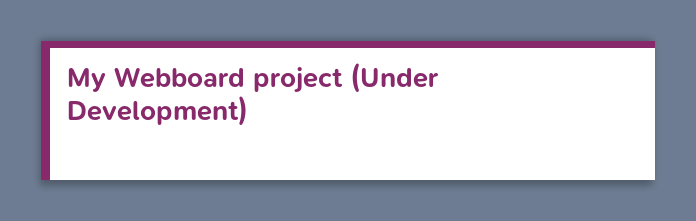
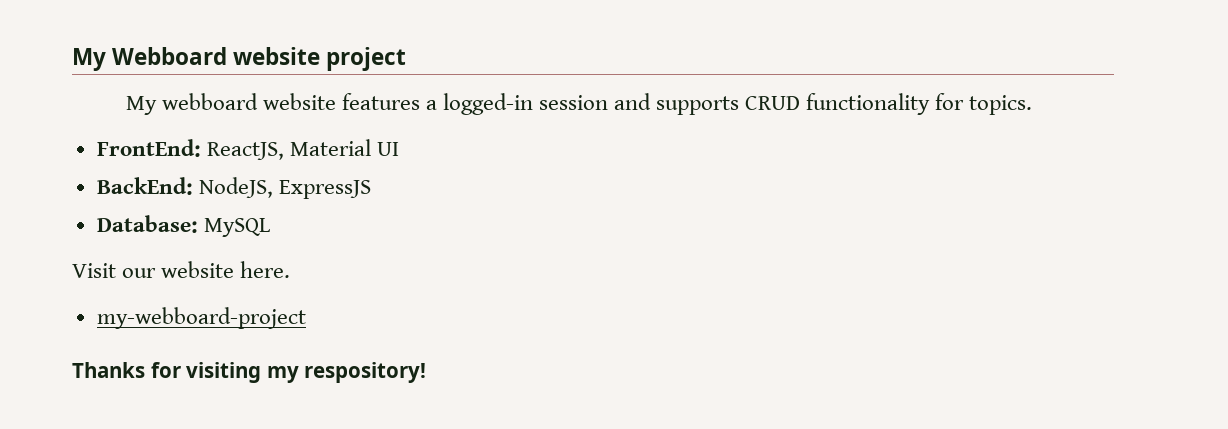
- My Webboard project (Under Development)
+ My Webboard website project
+ My webboard website features a logged-in session and supports CRUD functionality for topics.
+ FrontEnd: ReactJS, Material UI
+ BackEnd: NodeJS, ExpressJS
+ Database: MySQL
+ Visit our website here.
+ my-webboard-project
+ Thanks for visiting my respository!

